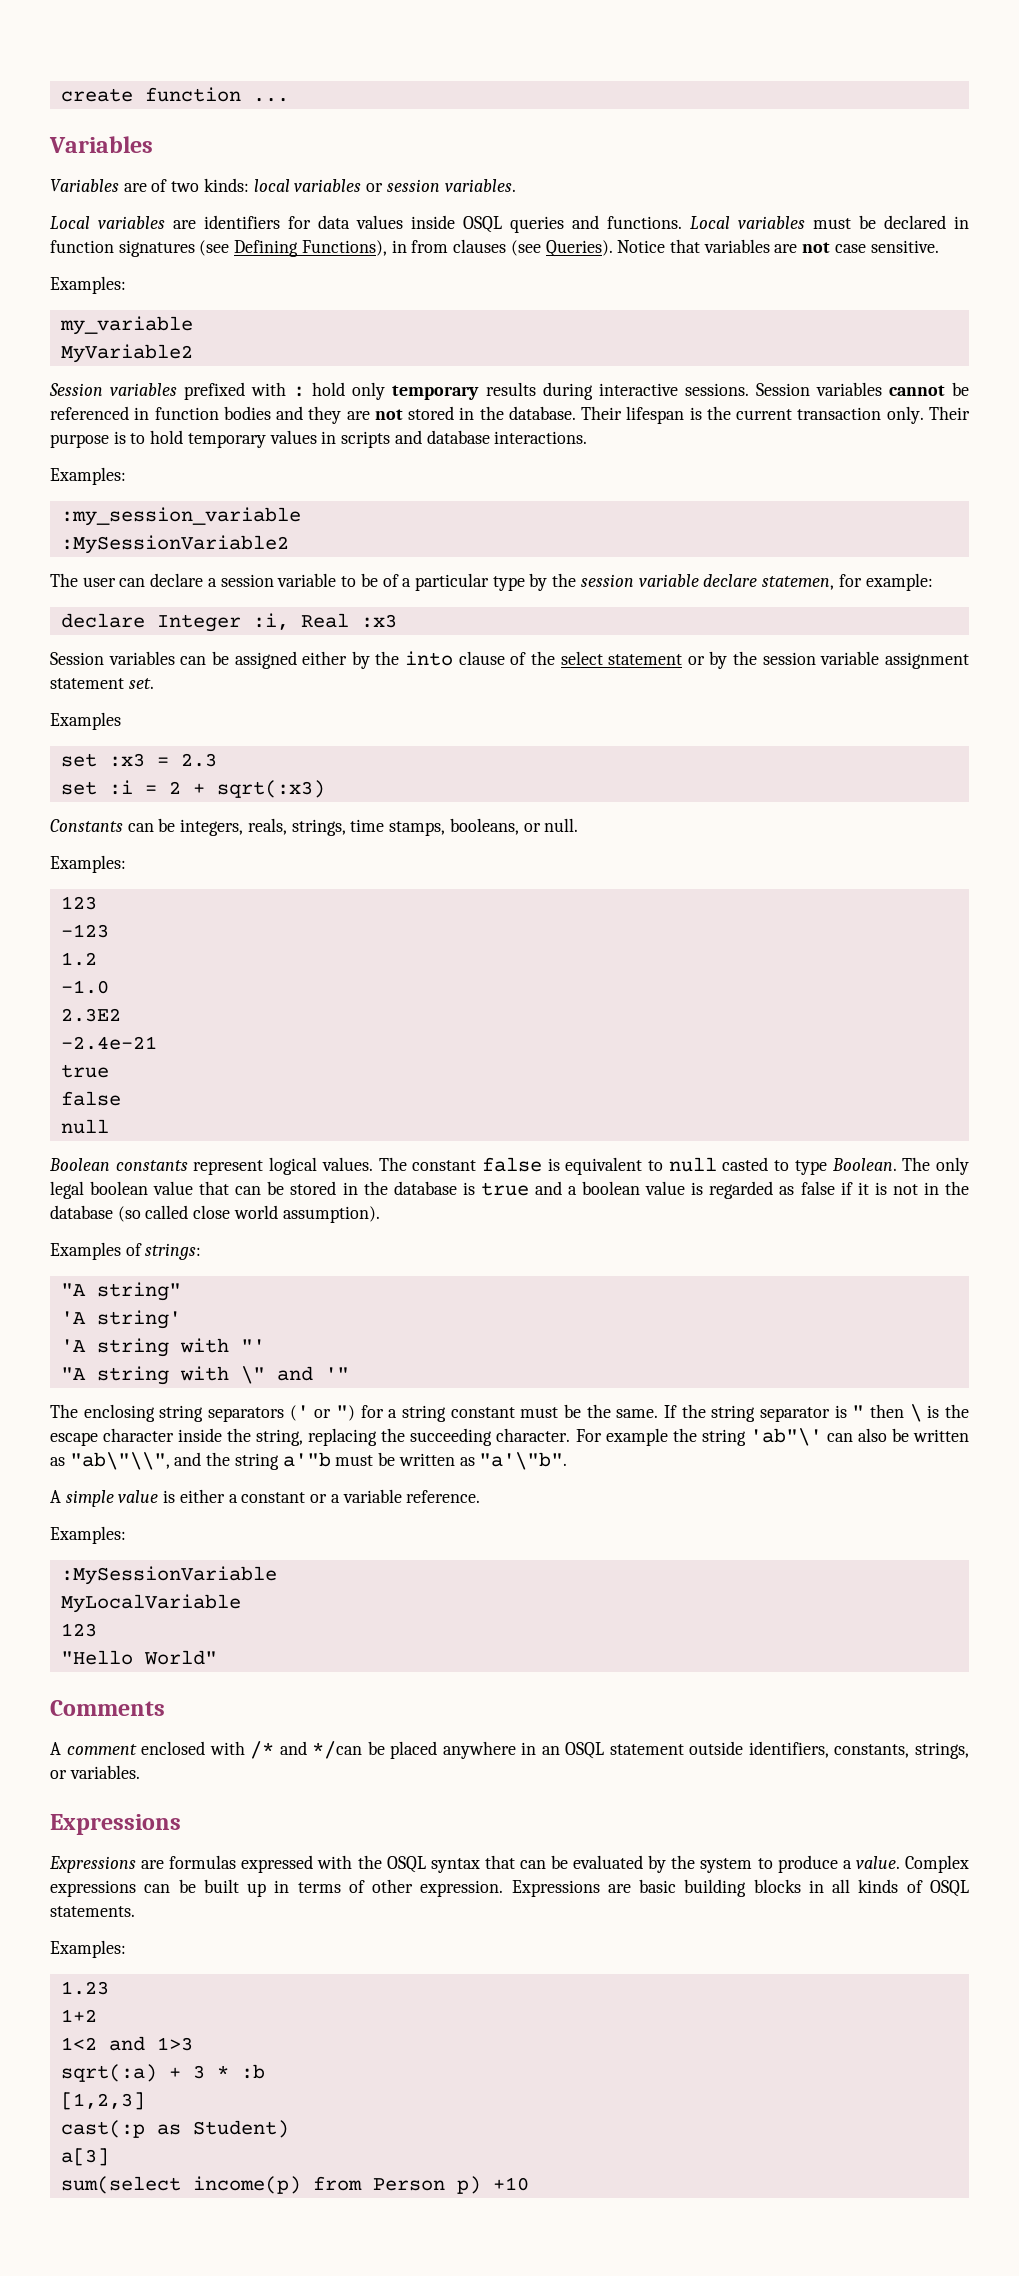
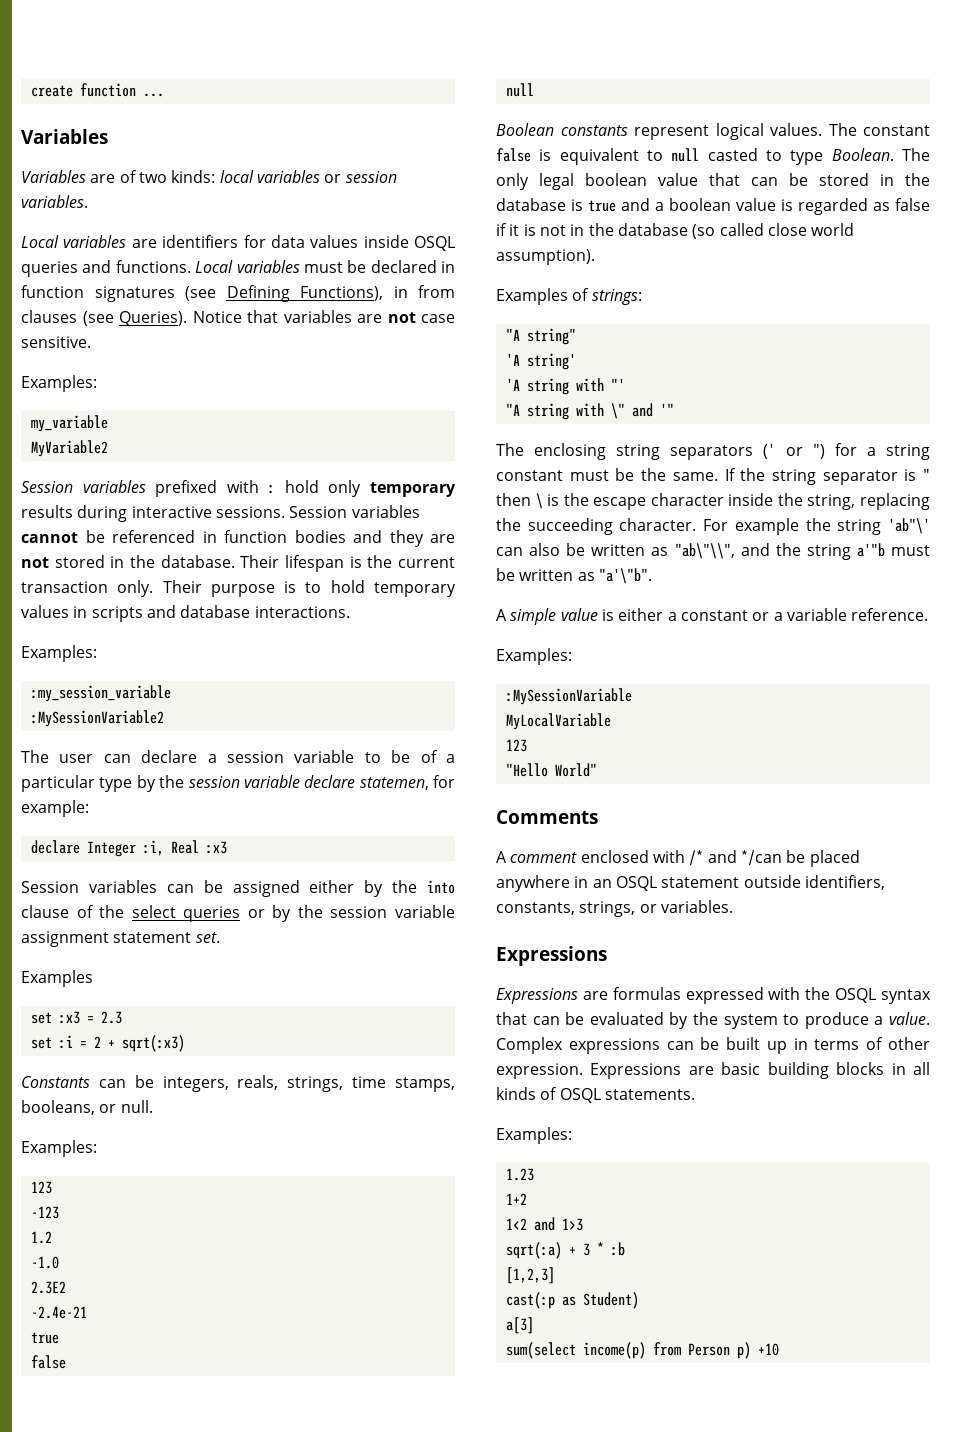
- Session variables can be assigned either by the into clause of the select statement or by the session variable assignment statement set.
+ Session variables can be assigned either by the into clause of the select queries or by the session variable assignment statement set.

